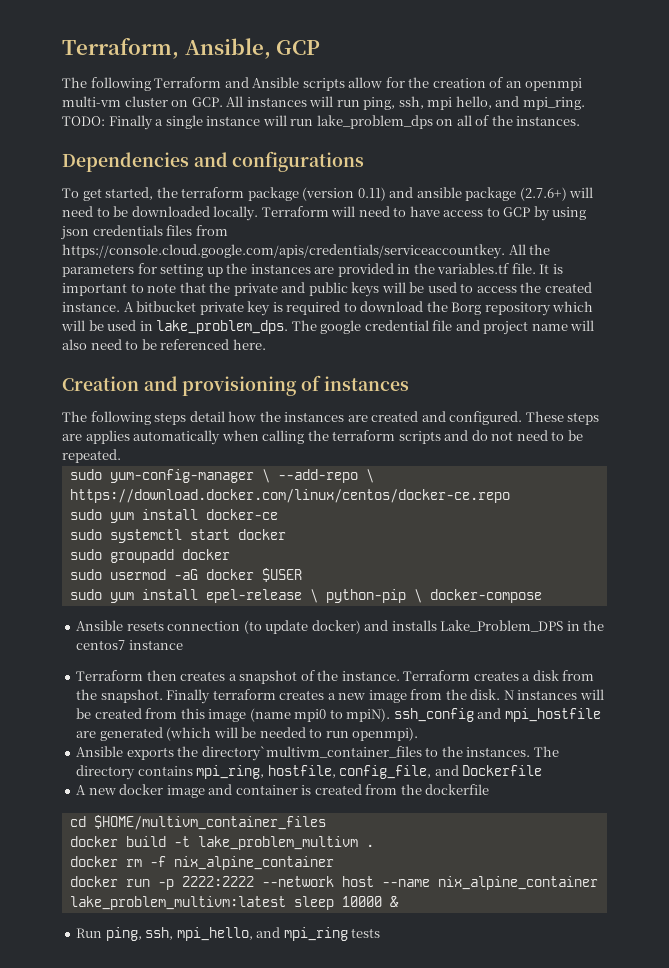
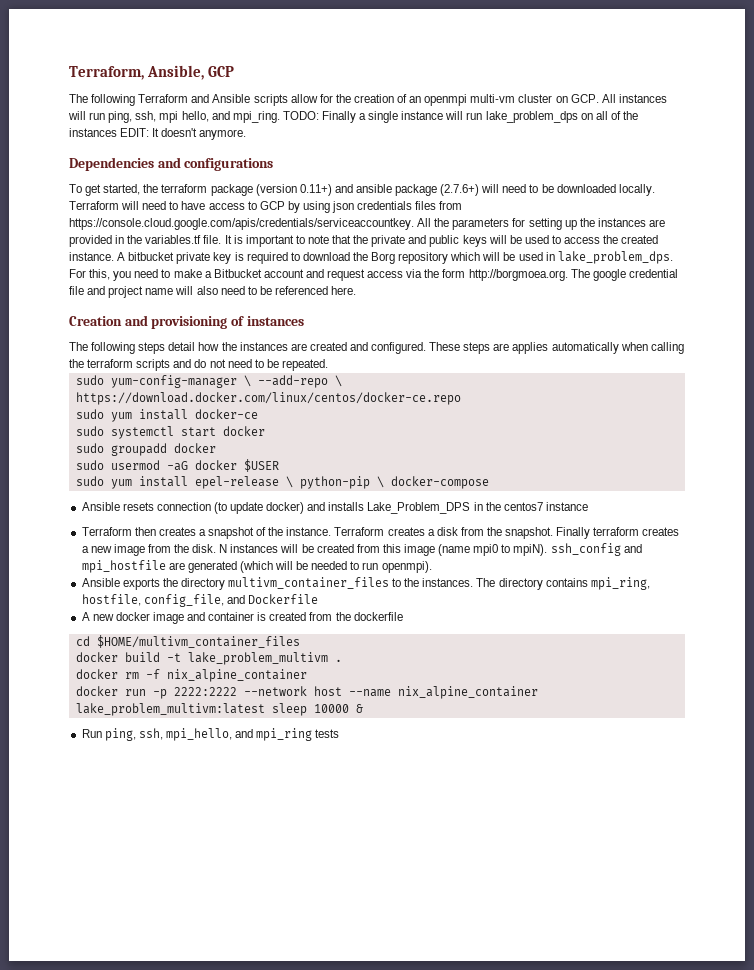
- TODO: Finally a single instance will run lake_problem_dps on all of the instances.
+ TODO: Finally a single instance will run lake_problem_dps on all of the instances EDIT: It doesn't anymore.
- To get started, the terraform package (version 0.11) and ansible package (2.7.6+) will need to be downloaded locally.
+ To get started, the terraform package (version 0.11+) and ansible package (2.7.6+) will need to be downloaded locally.
- The google credential file and project name will also need to be referenced here.
+ For this, you need to make a Bitbucket account and request access via the form http://borgmoea.org. The google credential file and project name will also need to be referenced here.
- Ansible exports the directory`multivm_container_files to the instances.
+ Ansible exports the directory multivm_container_files to the instances.

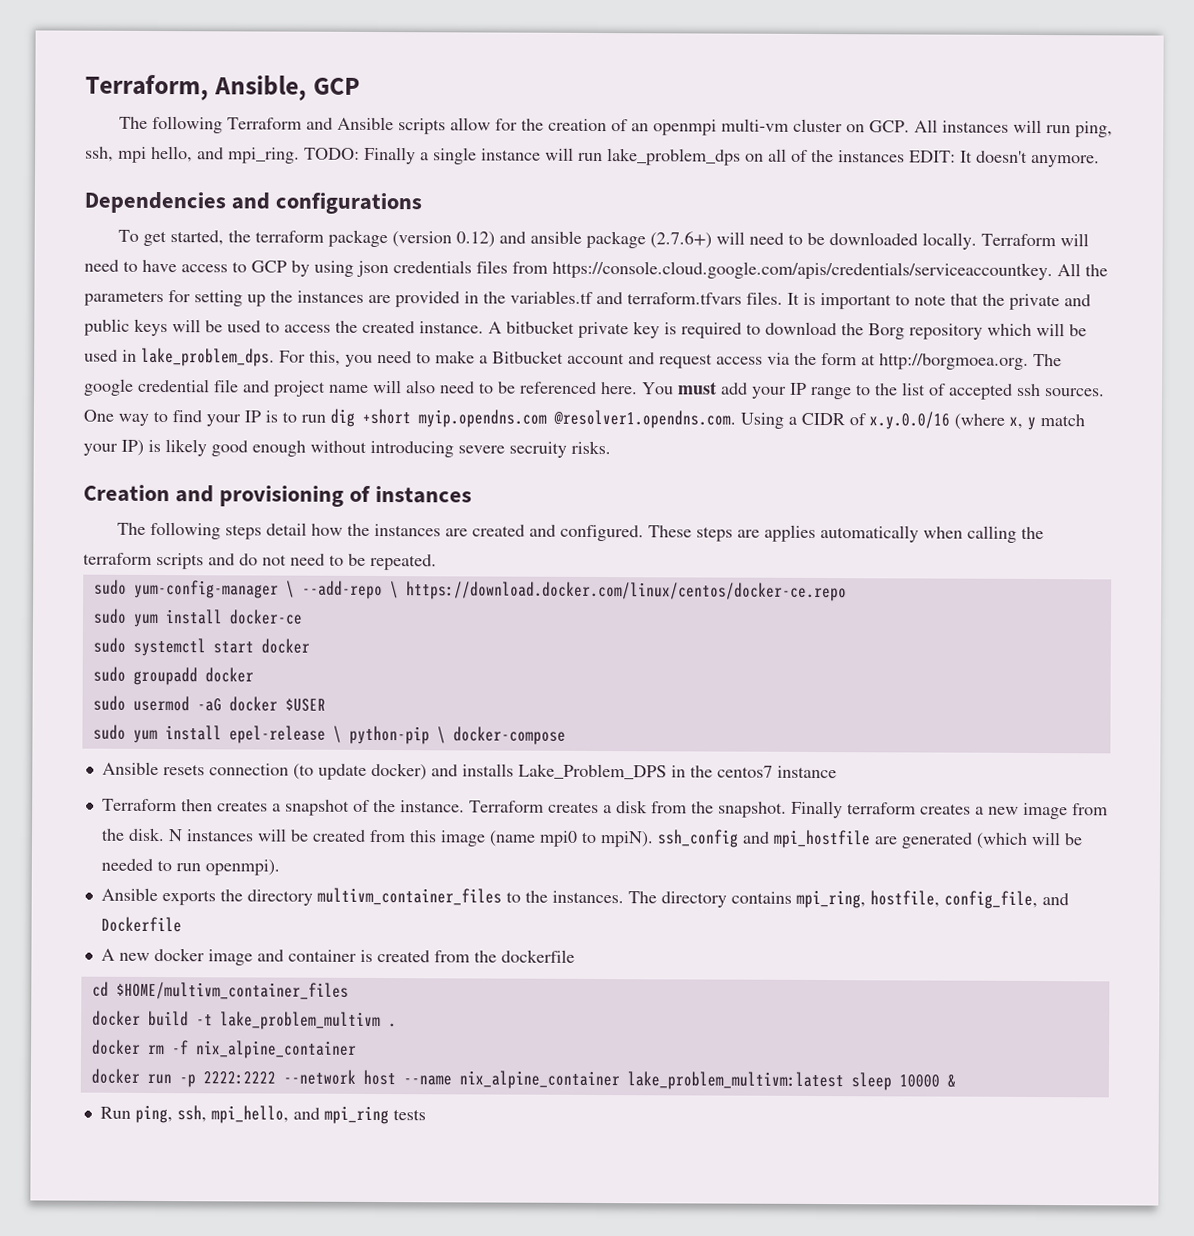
- To get started, the terraform package (version 0.11+) and ansible package (2.7.6+) will need to be downloaded locally.
+ To get started, the terraform package (version 0.12) and ansible package (2.7.6+) will need to be downloaded locally.
- Terraform will need to have access to GCP by using json credentials files from https://console.cloud.google.com/apis/credentials/serviceaccountkey. All the parameters for setting up the instances are provided in the variables.tf file.
+ Terraform will need to have access to GCP by using json credentials files from https://console.cloud.google.com/apis/credentials/serviceaccountkey. All the parameters for setting up the instances are provided in the variables.tf and terraform.tfvars files.
- For this, you need to make a Bitbucket account and request access via the form http://borgmoea.org. The google credential file and project name will also need to be referenced here.
+ For this, you need to make a Bitbucket account and request access via the form at http://borgmoea.org. The google credential file and project name will also need to be referenced here. You must add your IP range to the list of accepted ssh sources. One way to find your IP is to run dig +short myip.opendns.com @resolver1.opendns.com. Using a CIDR of x.y.0.0/16 (where x, y match your IP) is likely good enough without introducing severe secruity risks.

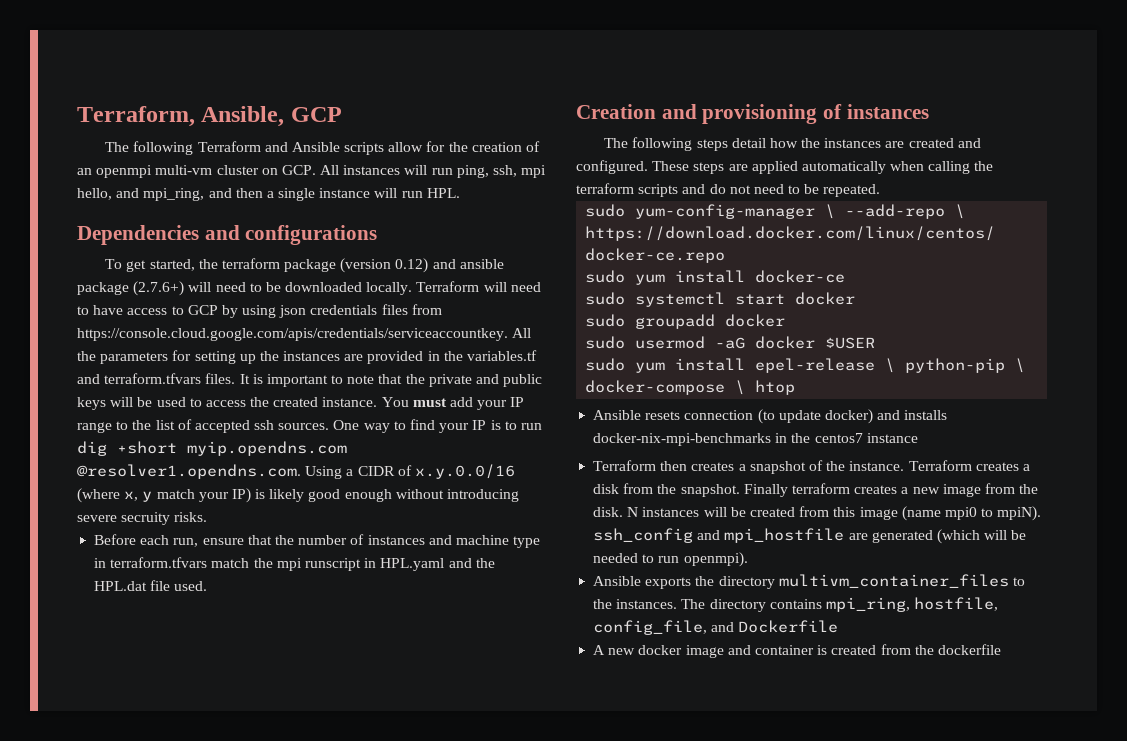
- The following Terraform and Ansible scripts allow for the creation of an openmpi multi-vm cluster on GCP. All instances will run ping, ssh, mpi hello, and mpi_ring. TODO: Finally a single instance will run lake_problem_dps on all of the instances EDIT: It doesn't anymore.
+ The following Terraform and Ansible scripts allow for the creation of an openmpi multi-vm cluster on GCP. All instances will run ping, ssh, mpi hello, and mpi_ring, and then a single instance will run HPL.
- A bitbucket private key is required to download the Borg repository which will be used in lake_problem_dps. For this, you need to make a Bitbucket account and request access via the form at http://borgmoea.org. The google credential file and project name will also need to be referenced here.
+ Before each run, ensure that the number of instances and machine type in terraform.tfvars match the mpi runscript in HPL.yaml and the HPL.dat file used.
- These steps are applies automatically when calling the terraform scripts and do not need to be repeated.
+ These steps are applied automatically when calling the terraform scripts and do not need to be repeated.
- sudo yum install epel-release \ python-pip \ docker-compose
+ sudo yum install epel-release \ python-pip \ docker-compose \ htop
- Ansible resets connection (to update docker) and installs Lake_Problem_DPS in the centos7 instance
+ Ansible resets connection (to update docker) and installs docker-nix-mpi-benchmarks in the centos7 instance
- cd $HOME/multivm_container_files
- docker build -t lake_problem_multivm .
- docker rm -f nix_alpine_container
- docker run -p 2222:2222 --network host --name nix_alpine_container lake_problem_multivm:latest sleep 10000 &
- Run ping, ssh, mpi_hello, and mpi_ring tests

